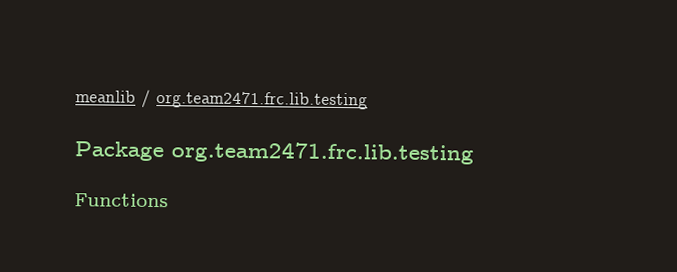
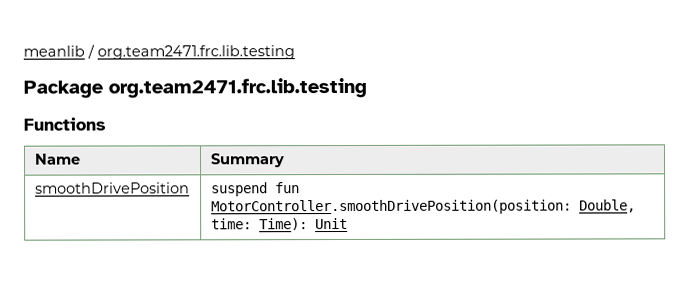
+ Name | Summary
+ smoothDrivePosition | suspend fun MotorController.smoothDrivePosition(position: Double, time: Time): Unit

